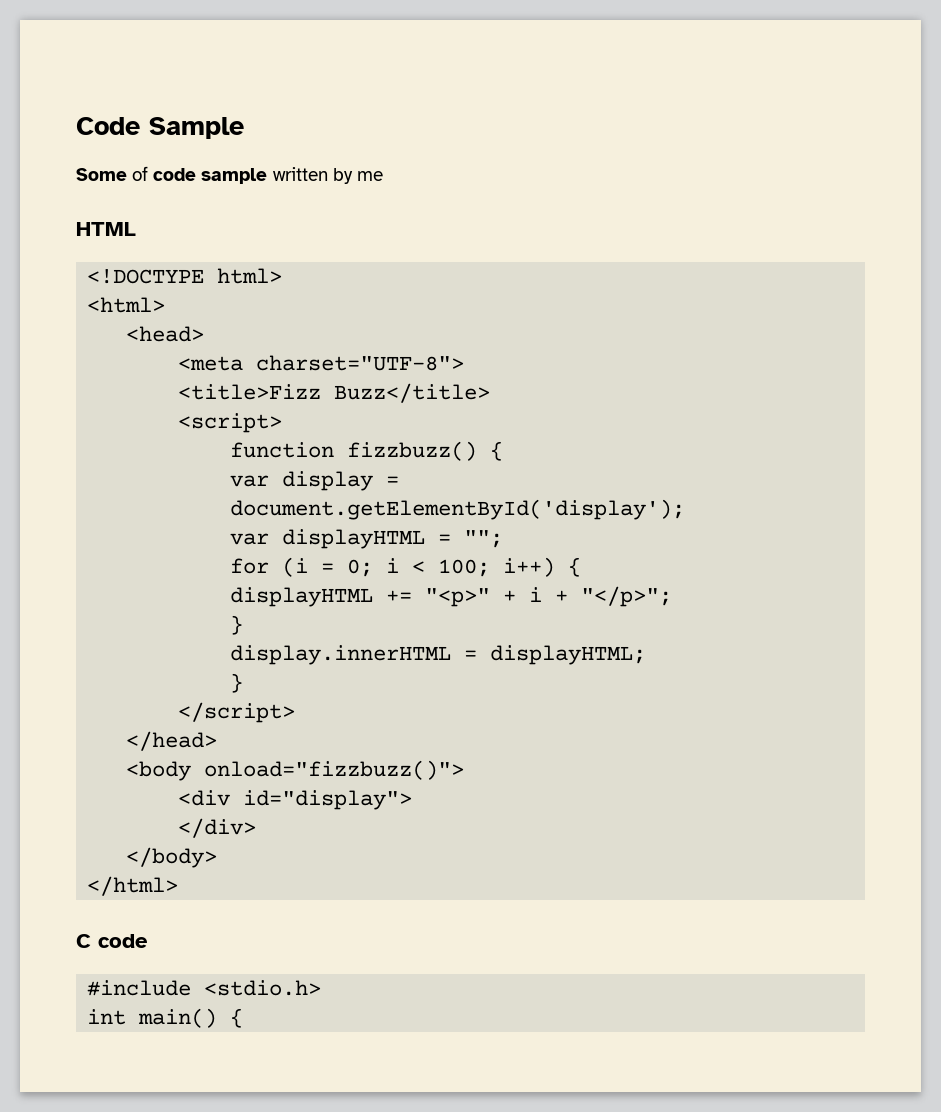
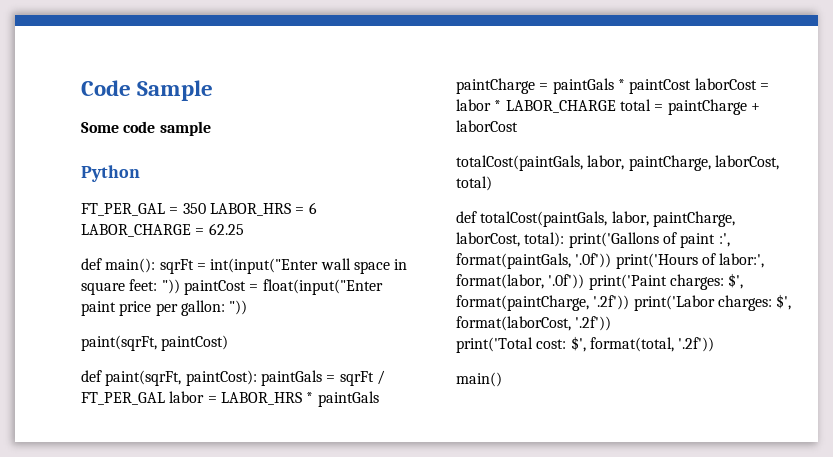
- Some of code sample written by me
- HTML
- <!DOCTYPE html>
- <html>
- <head>
- <meta charset="UTF-8">
- <title>Fizz Buzz</title>
- <script>
- function fizzbuzz() {
- var display = document.getElementById('display');
- var displayHTML = "";
- for (i = 0; i < 100; i++) {
- displayHTML += "<p>" + i + "</p>";
- }
- display.innerHTML = displayHTML;
- }
- </script>
- </head>
- <body onload="fizzbuzz()">
- <div id="display">
- </div>
- </body>
- </html>
- C code
- #include <stdio.h>
- int main() {
+ Some code sample
+ Python
+ FT_PER_GAL = 350 LABOR_HRS = 6 LABOR_CHARGE = 62.25
+ def main(): sqrFt = int(input("Enter wall space in square feet: ")) paintCost = float(input("Enter paint price per gallon: "))
+ paint(sqrFt, paintCost)
+ def paint(sqrFt, paintCost): paintGals = sqrFt / FT_PER_GAL labor = LABOR_HRS * paintGals paintCharge = paintGals * paintCost laborCost = labor * LABOR_CHARGE total = paintCharge + laborCost
+ totalCost(paintGals, labor, paintCharge, laborCost, total)
+ def totalCost(paintGals, labor, paintCharge, laborCost, total): print('Gallons of paint :', format(paintGals, '.0f')) print('Hours of labor:', format(labor, '.0f')) print('Paint charges: $', format(paintCharge, '.2f')) print('Labor charges: $', format(laborCost, '.2f'))
+ print('Total cost: $', format(total, '.2f'))
+ main()

